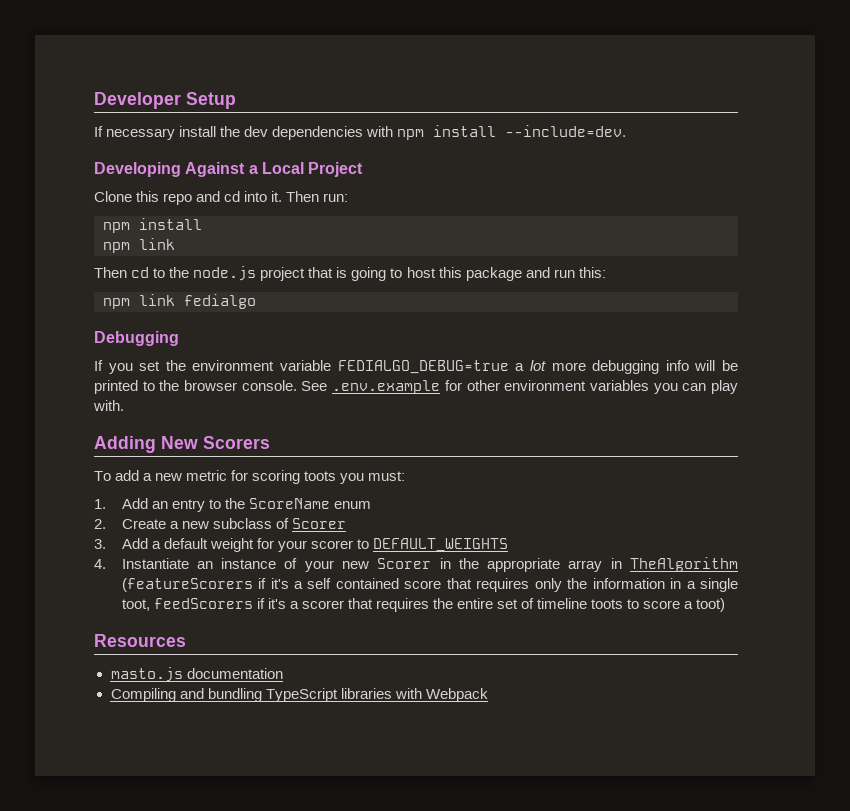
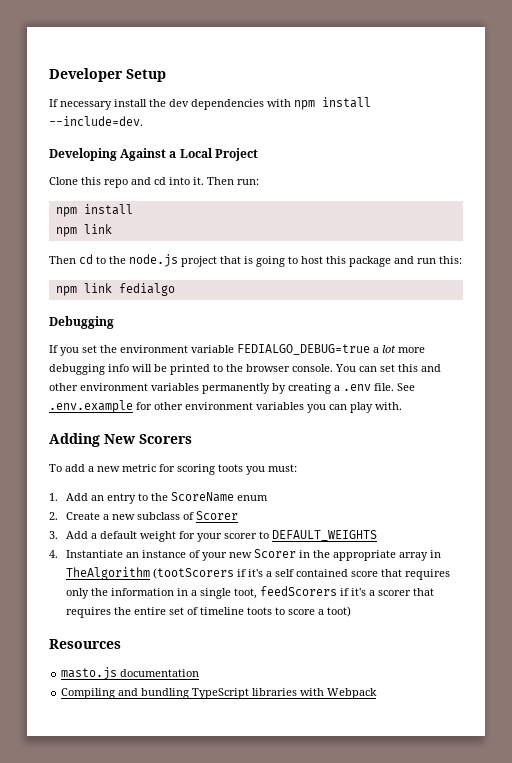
+ You can set this and other environment variables permanently by creating a .env file.
- 4. Instantiate an instance of your new Scorer in the appropriate array in TheAlgorithm (featureScorers if it's a self contained score that requires only the information in a single toot, feedScorers if it's a scorer that requires the entire set of timeline toots to score a toot)
+ 4. Instantiate an instance of your new Scorer in the appropriate array in TheAlgorithm (tootScorers if it's a self contained score that requires only the information in a single toot, feedScorers if it's a scorer that requires the entire set of timeline toots to score a toot)

